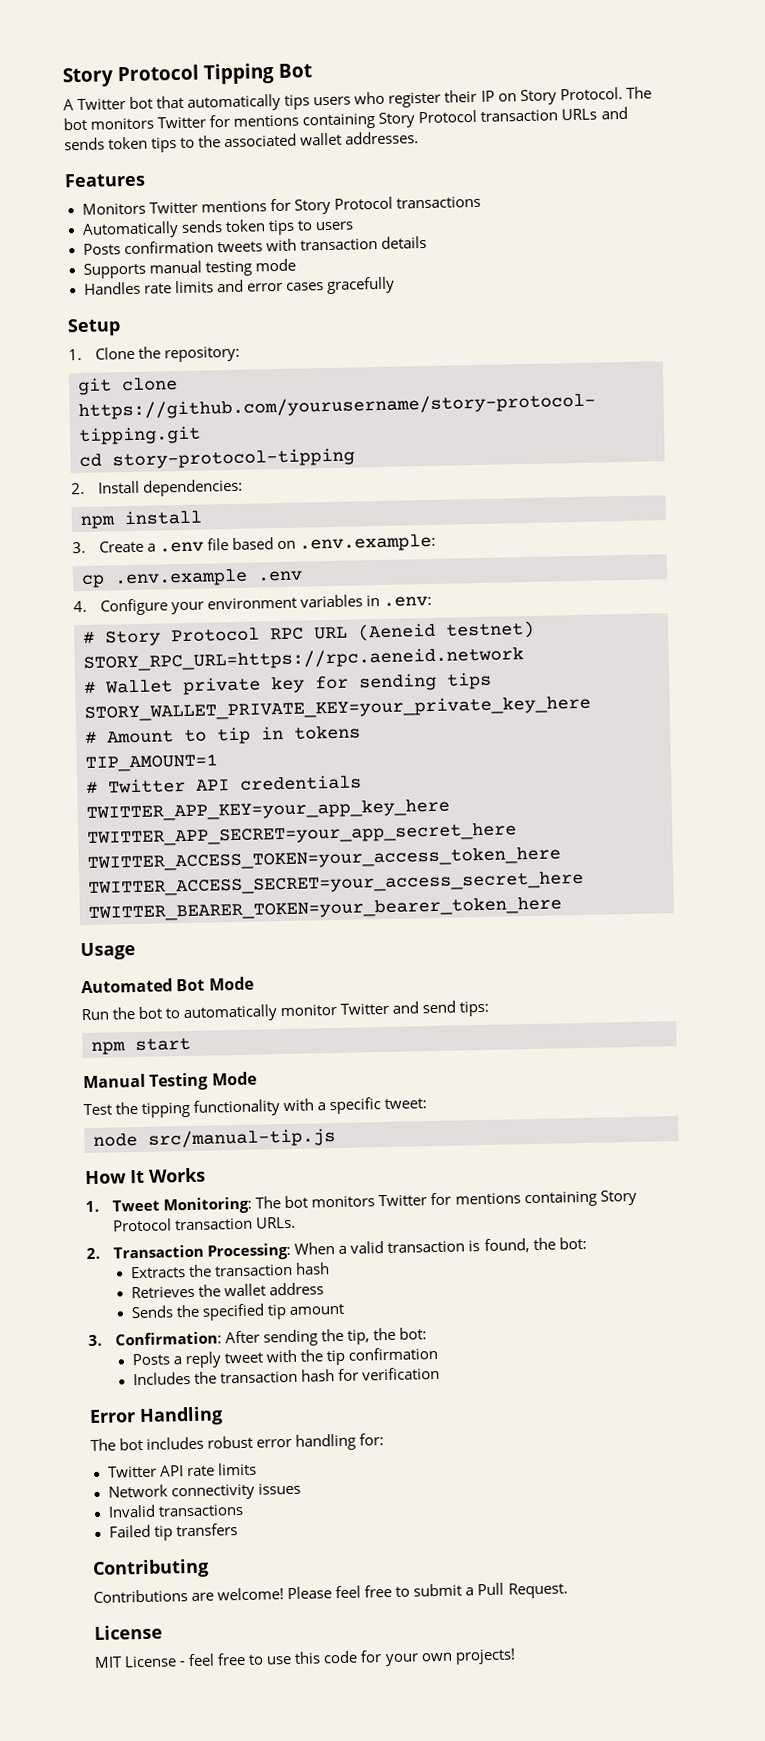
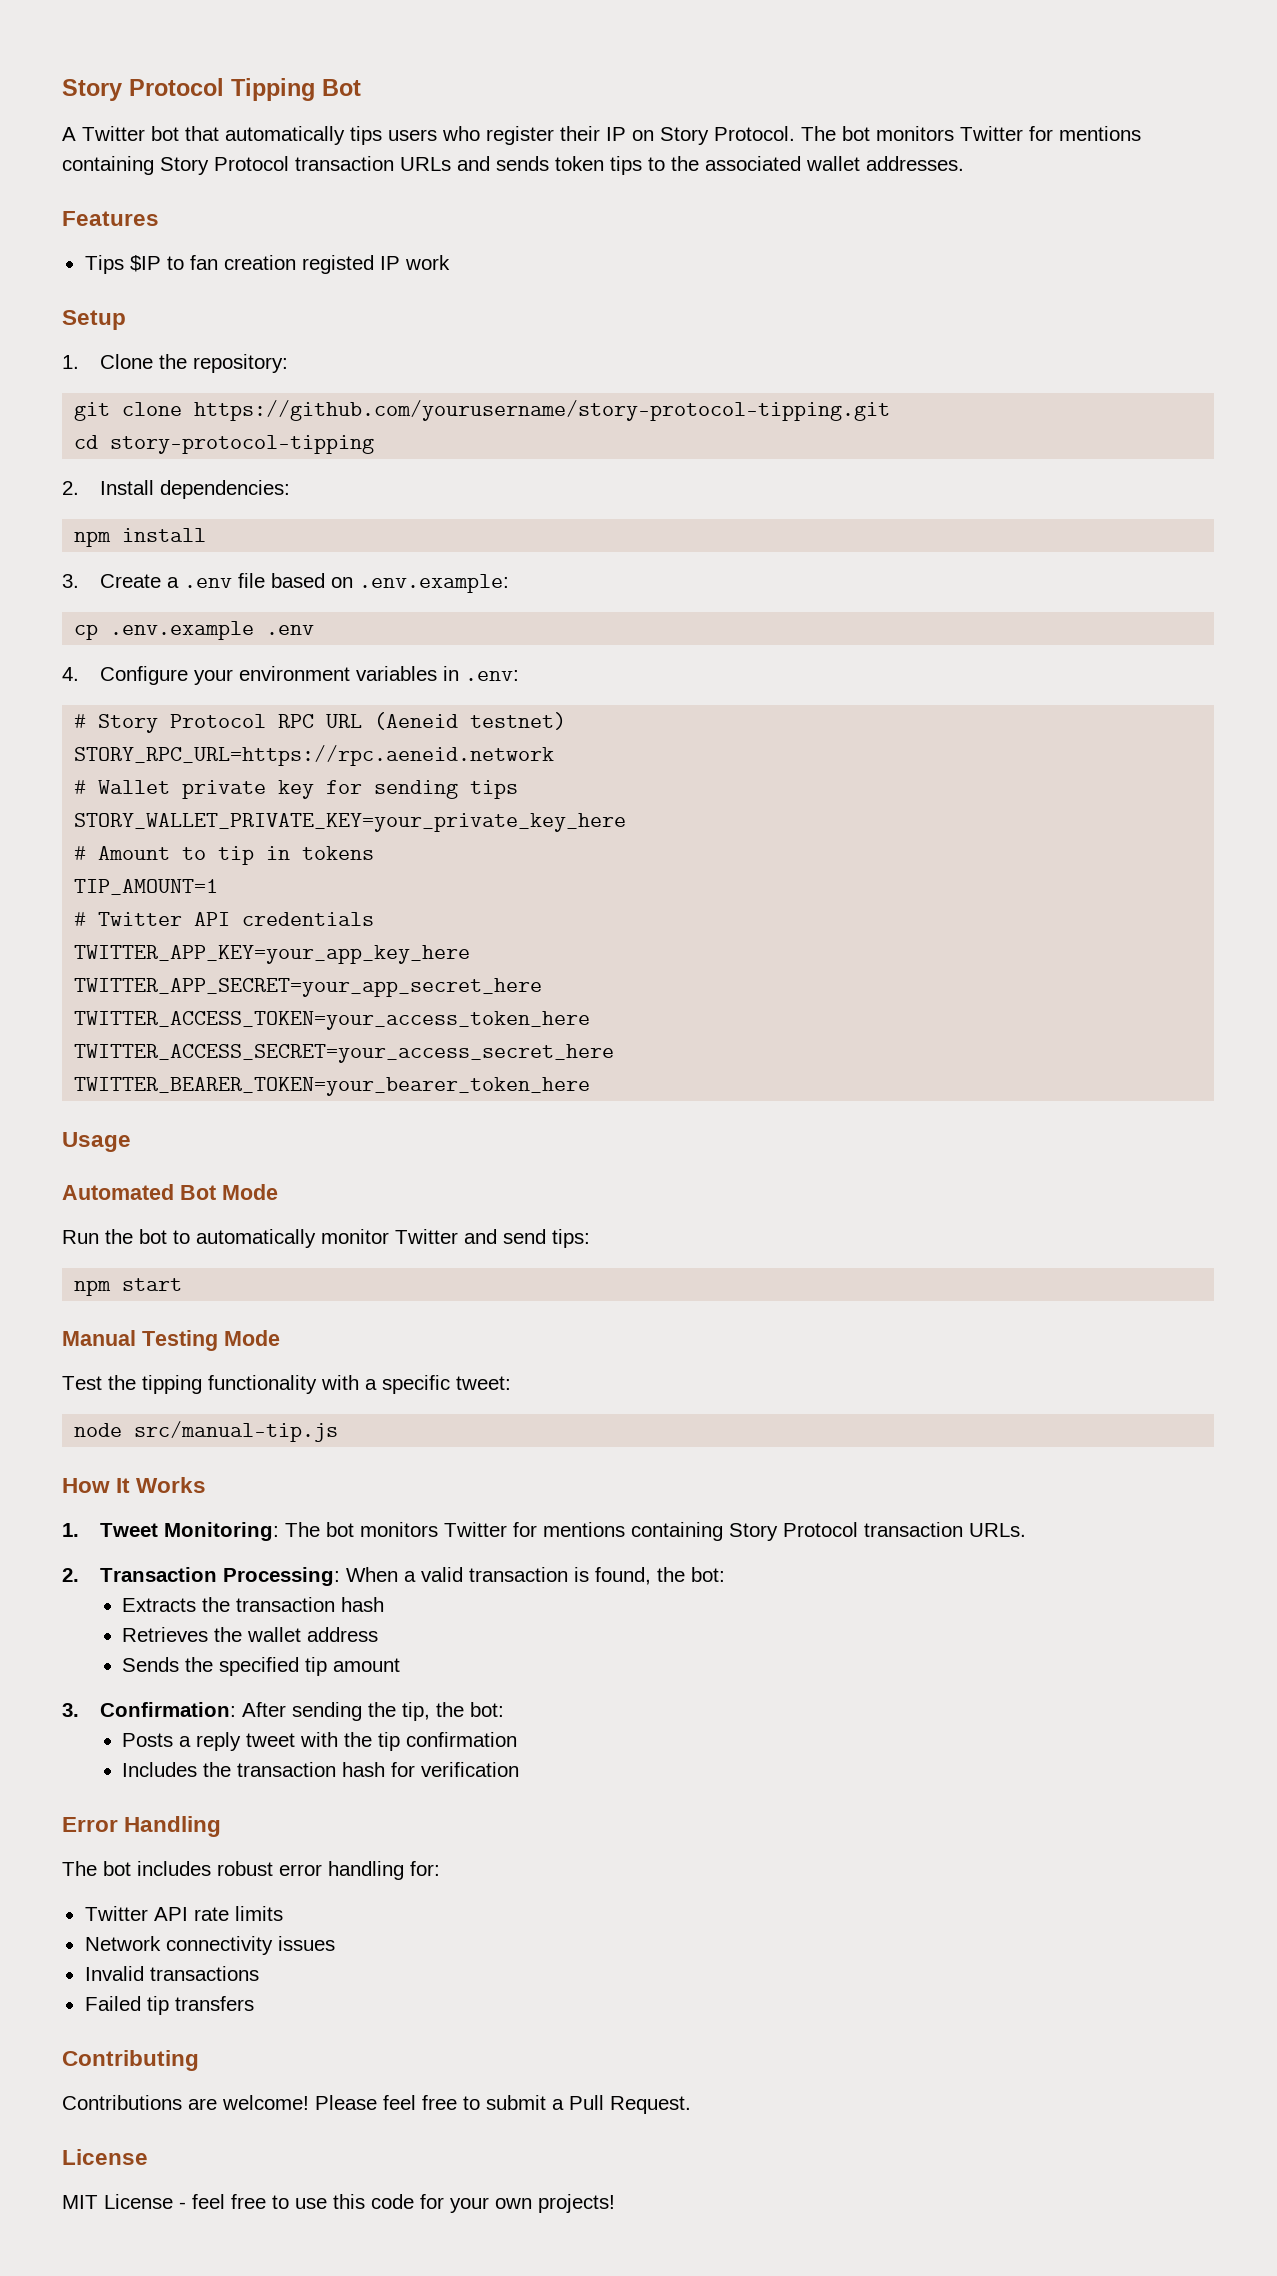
- Monitors Twitter mentions for Story Protocol transactions
- Automatically sends token tips to users
- Posts confirmation tweets with transaction details
- Supports manual testing mode
- Handles rate limits and error cases gracefully
+ Tips $IP to fan creation registed IP work

